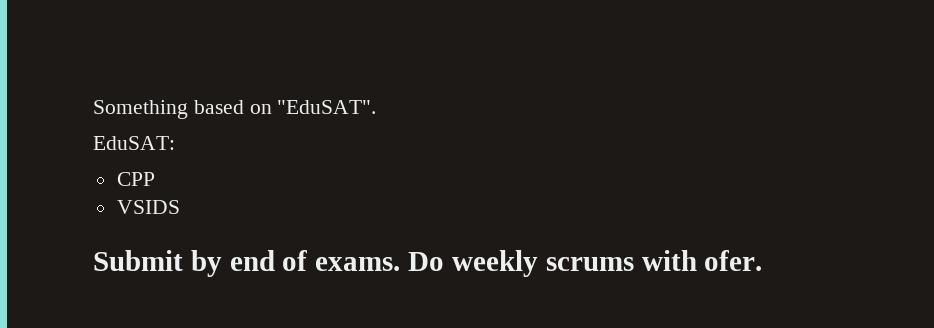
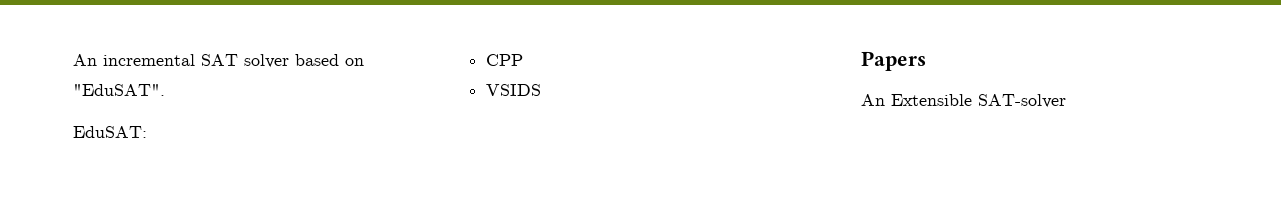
- Something based on "EduSAT".
+ An incremental SAT solver based on "EduSAT".
- Submit by end of exams. Do weekly scrums with ofer.
+ Papers
+ An Extensible SAT-solver

